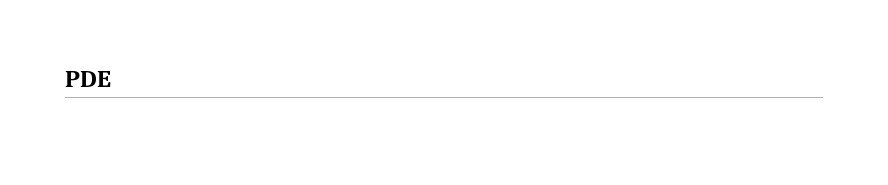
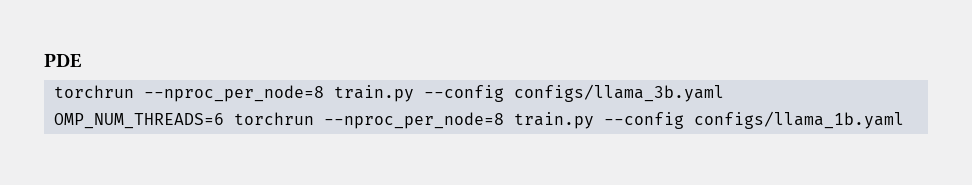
+ torchrun --nproc_per_node=8 train.py --config configs/llama_3b.yaml
+ OMP_NUM_THREADS=6 torchrun --nproc_per_node=8 train.py --config configs/llama_1b.yaml

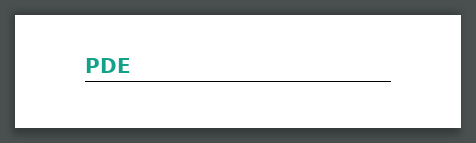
- torchrun --nproc_per_node=8 train.py --config configs/llama_3b.yaml
- OMP_NUM_THREADS=6 torchrun --nproc_per_node=8 train.py --config configs/llama_1b.yaml

